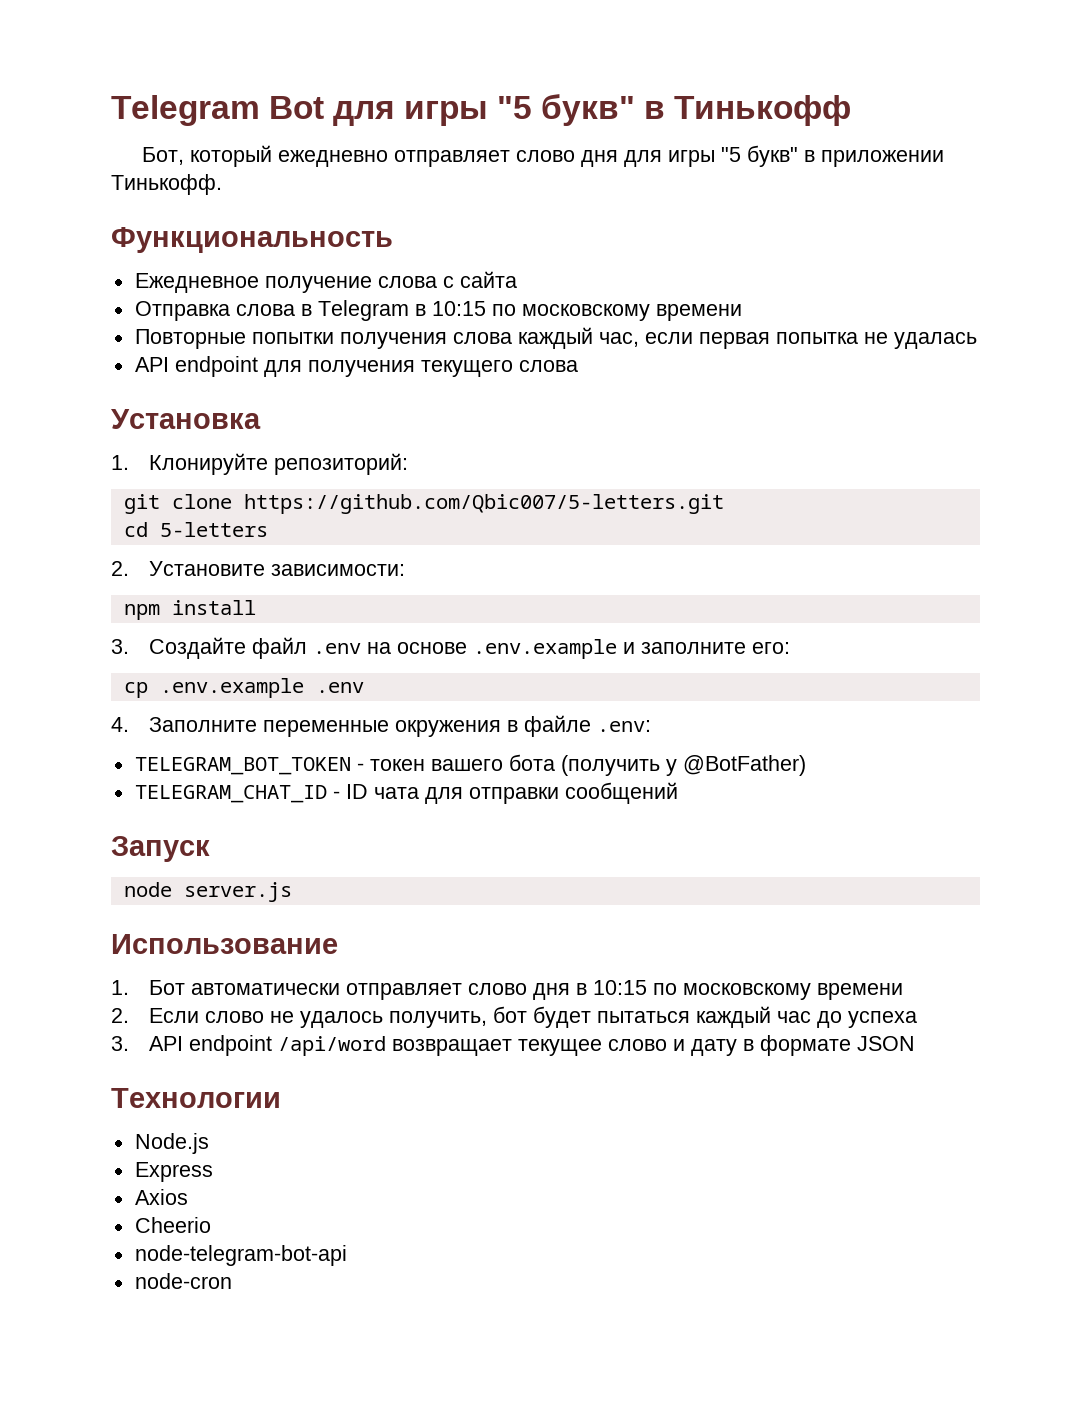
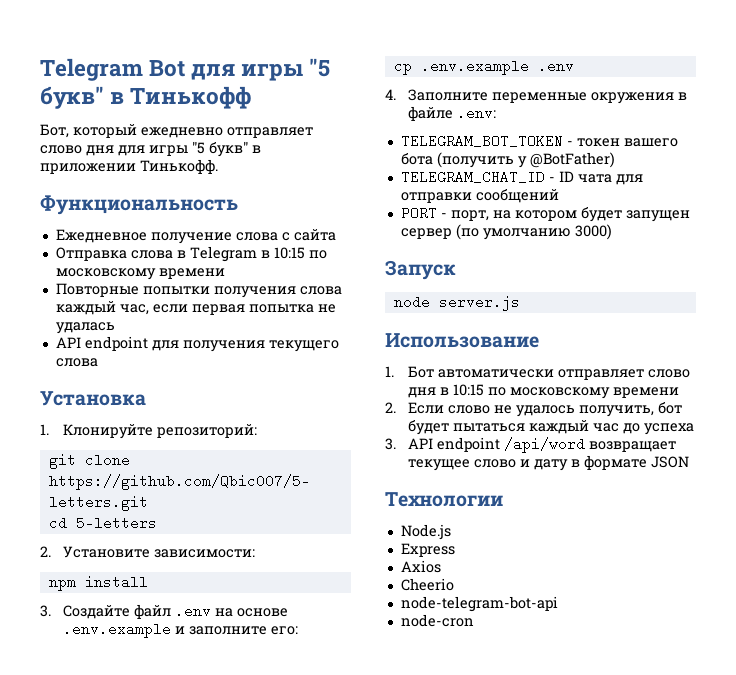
+ PORT - порт, на котором будет запущен сервер (по умолчанию 3000)

